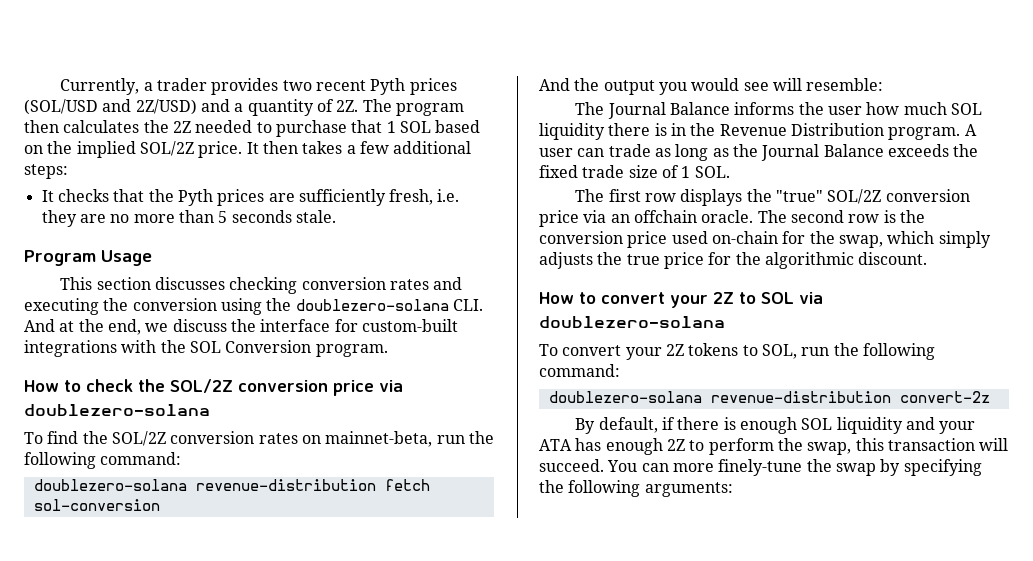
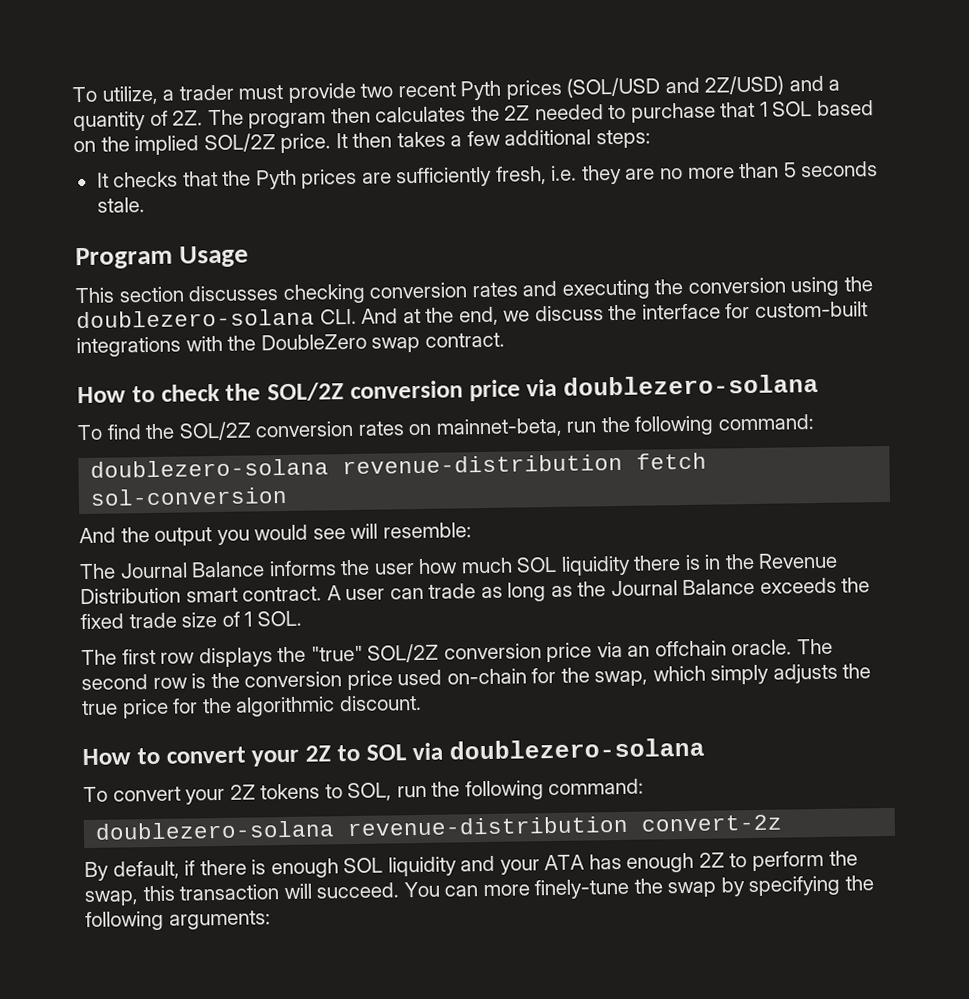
- Currently, a trader provides two recent Pyth prices (SOL/USD and 2Z/USD) and a quantity of 2Z.
+ To utilize, a trader must provide two recent Pyth prices (SOL/USD and 2Z/USD) and a quantity of 2Z.
- This section discusses checking conversion rates and executing the conversion using the doublezero-solana CLI. And at the end, we discuss the interface for custom-built integrations with the SOL Conversion program.
+ This section discusses checking conversion rates and executing the conversion using the doublezero-solana CLI. And at the end, we discuss the interface for custom-built integrations with the DoubleZero swap contract.
- The Journal Balance informs the user how much SOL liquidity there is in the Revenue Distribution program.
+ The Journal Balance informs the user how much SOL liquidity there is in the Revenue Distribution smart contract.

